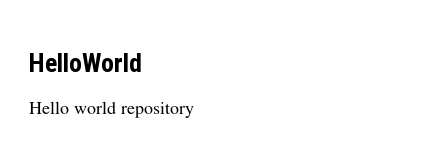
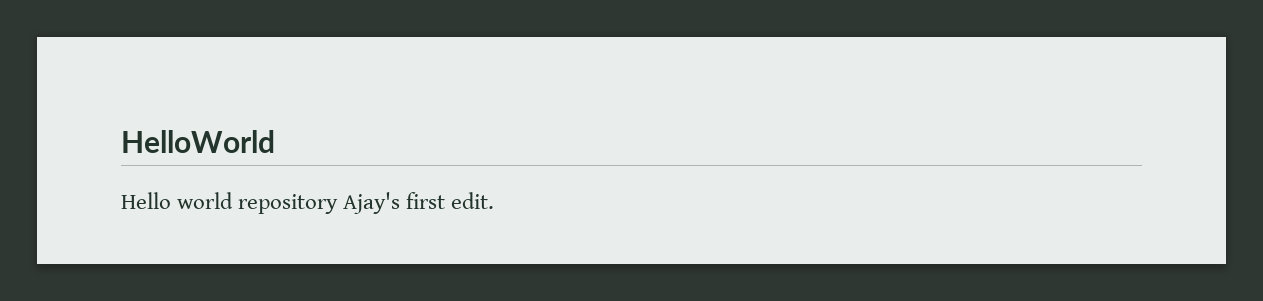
- Hello world repository
+ Hello world repository Ajay's first edit.

